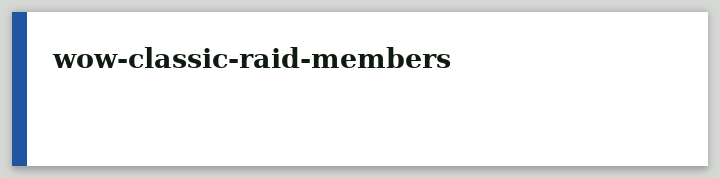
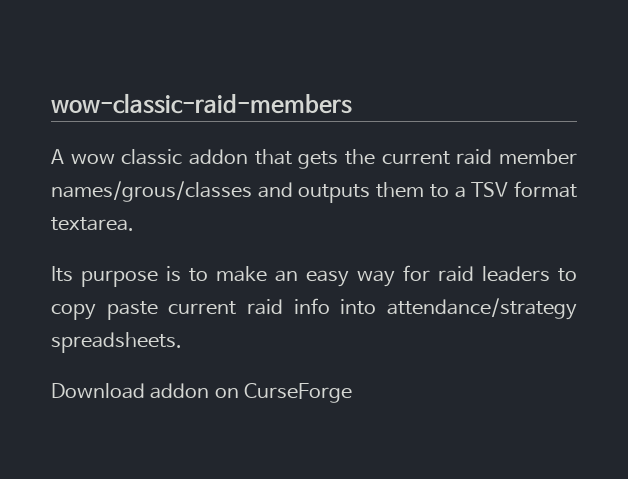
+ A wow classic addon that gets the current raid member names/grous/classes and outputs them to a TSV format textarea.
+ Its purpose is to make an easy way for raid leaders to copy paste current raid info into attendance/strategy spreadsheets.
+ Download addon on CurseForge

